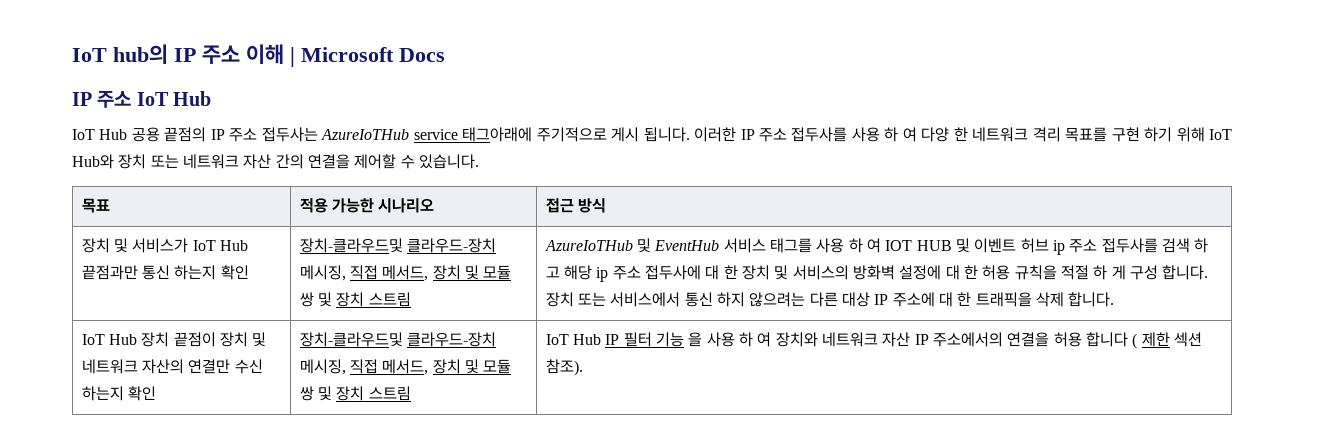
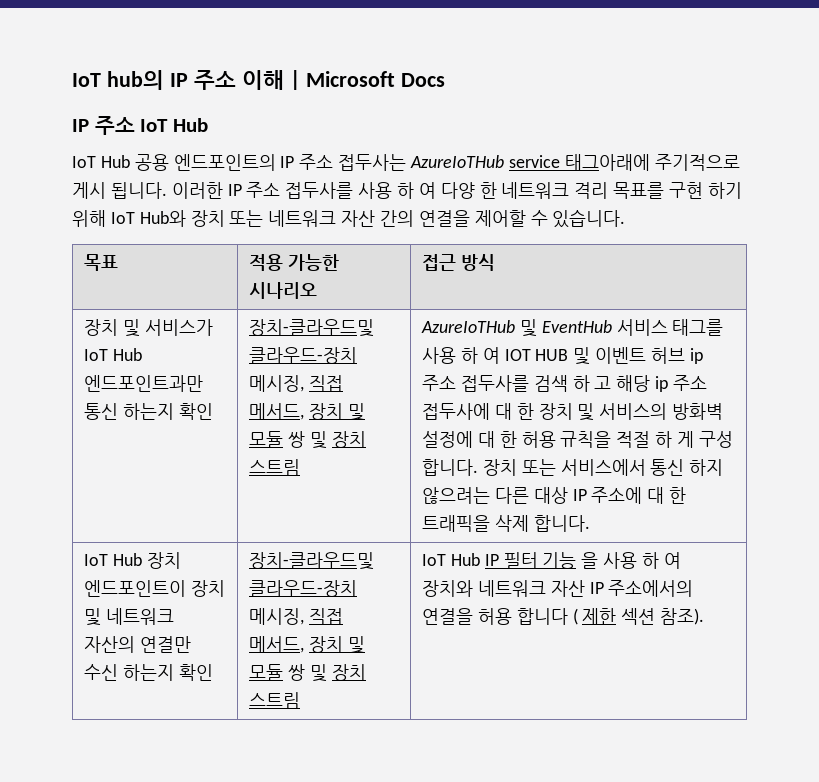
- IoT Hub 공용 끝점의 IP 주소 접두사는 AzureIoTHub service 태그아래에 주기적으로 게시 됩니다.
+ IoT Hub 공용 엔드포인트의 IP 주소 접두사는 AzureIoTHub service 태그아래에 주기적으로 게시 됩니다.
- 장치 및 서비스가 IoT Hub 끝점과만 통신 하는지 확인
+ 장치 및 서비스가 IoT Hub 엔드포인트과만 통신 하는지 확인
- IoT Hub 장치 끝점이 장치 및 네트워크 자산의 연결만 수신 하는지 확인
+ IoT Hub 장치 엔드포인트이 장치 및 네트워크 자산의 연결만 수신 하는지 확인

